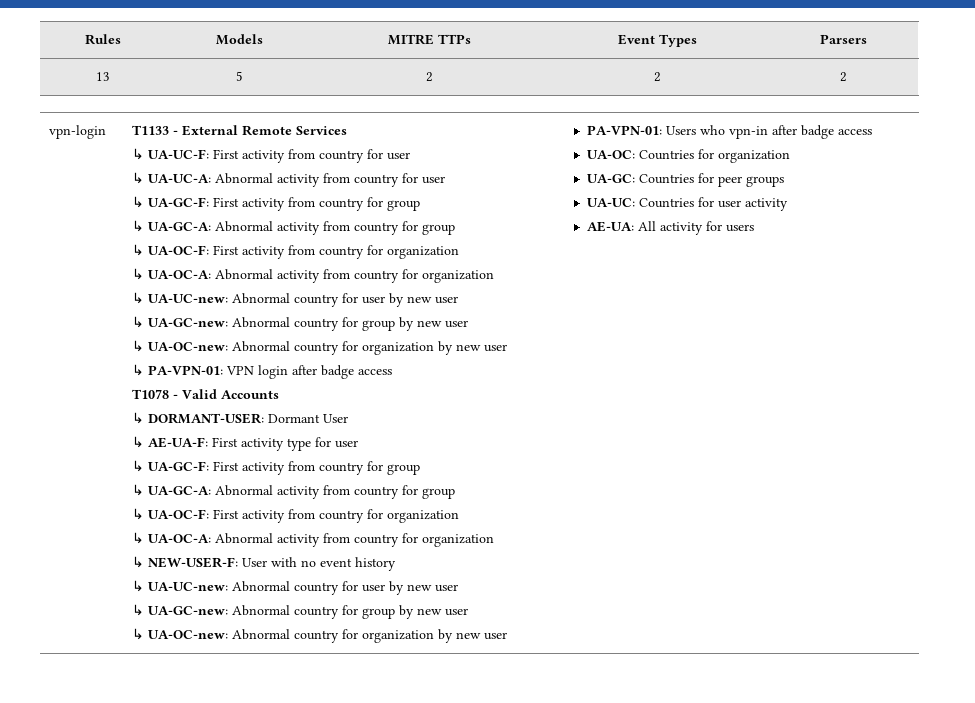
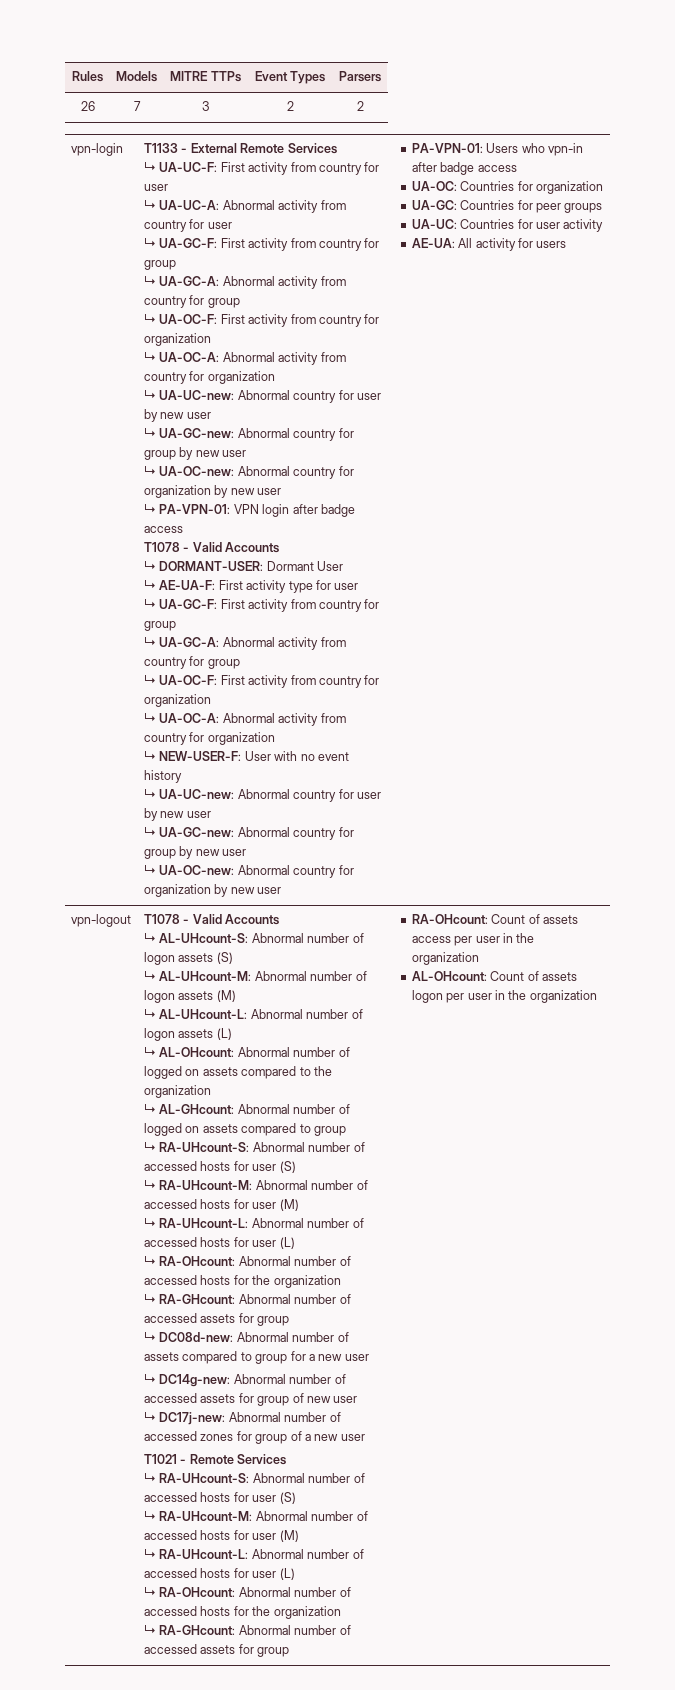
- 13 | 5 | 2 | 2 | 2
+ 26 | 7 | 3 | 2 | 2
+ vpn-logout | T1078 - Valid Accounts
+ ↳ AL-UHcount-S: Abnormal number of logon assets (S)
+ ↳ AL-UHcount-M: Abnormal number of logon assets (M)
+ ↳ AL-UHcount-L: Abnormal number of logon assets (L)
+ ↳ AL-OHcount: Abnormal number of logged on assets compared to the organization
+ ↳ AL-GHcount: Abnormal number of logged on assets compared to group
+ ↳ RA-UHcount-S: Abnormal number of accessed hosts for user (S)
+ ↳ RA-UHcount-M: Abnormal number of accessed hosts for user (M)
+ ↳ RA-UHcount-L: Abnormal number of accessed hosts for user (L)
+ ↳ RA-OHcount: Abnormal number of accessed hosts for the organization
+ ↳ RA-GHcount: Abnormal number of accessed assets for group
+ ↳ DC08d-new: Abnormal number of assets compared to group for a new user
+ ↳ DC14g-new: Abnormal number of accessed assets for group of new user
+ ↳ DC17j-new: Abnormal number of accessed zones for group of a new user
+ T1021 - Remote Services
+ ↳ RA-UHcount-S: Abnormal number of accessed hosts for user (S)
+ ↳ RA-UHcount-M: Abnormal number of accessed hosts for user (M)
+ ↳ RA-UHcount-L: Abnormal number of accessed hosts for user (L)
+ ↳ RA-OHcount: Abnormal number of accessed hosts for the organization
+ ↳ RA-GHcount: Abnormal number of accessed assets for group | RA-OHcount: Count of assets access per user in the organization
+ AL-OHcount: Count of assets logon per user in the organization

